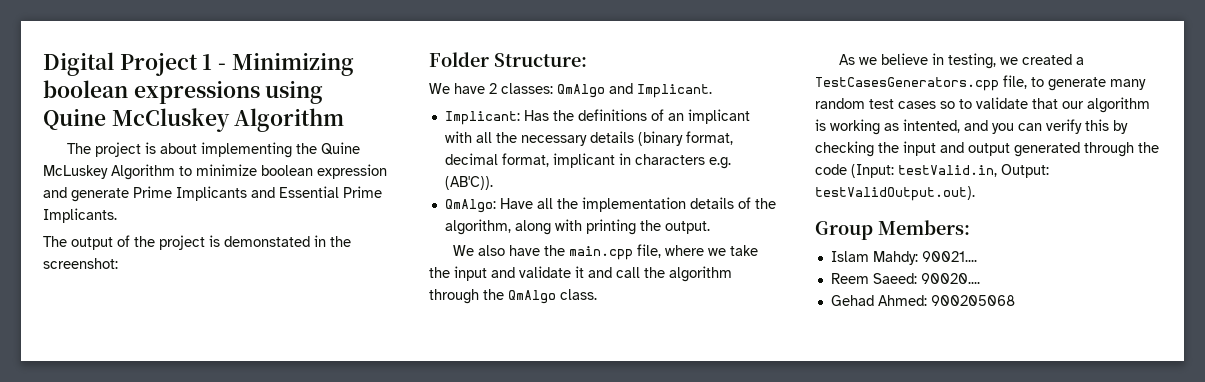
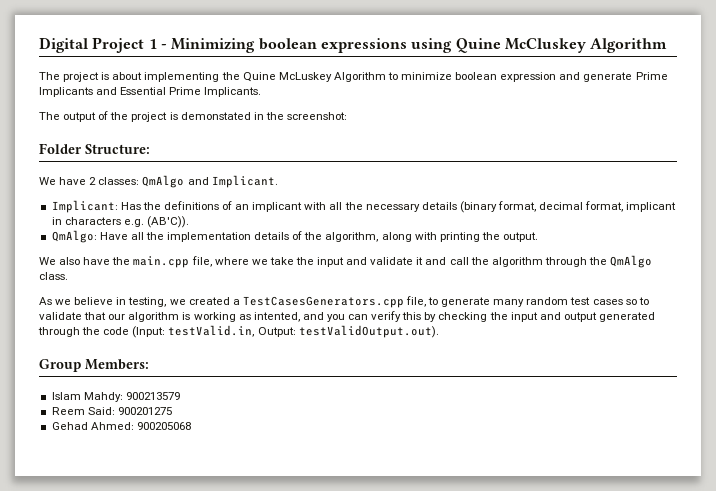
- Islam Mahdy: 90021....
+ Islam Mahdy: 900213579
- Reem Saeed: 90020....
+ Reem Said: 900201275

